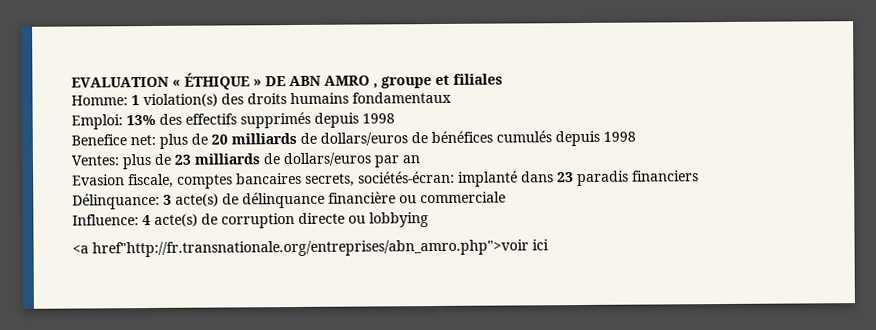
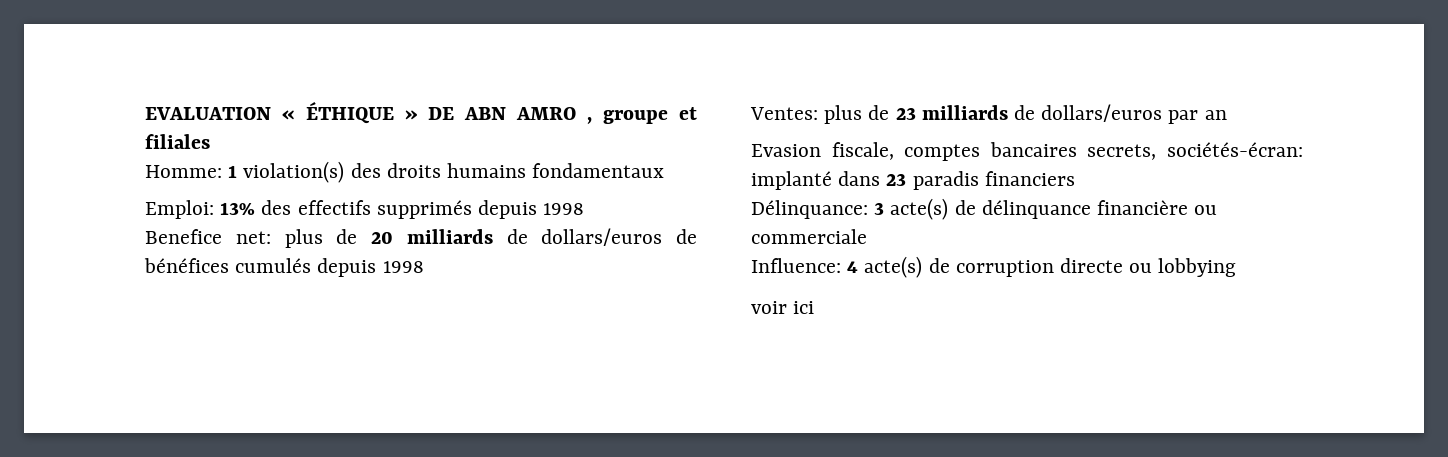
- <a href"http://fr.transnationale.org/entreprises/abn_amro.php">voir ici
+ voir ici

